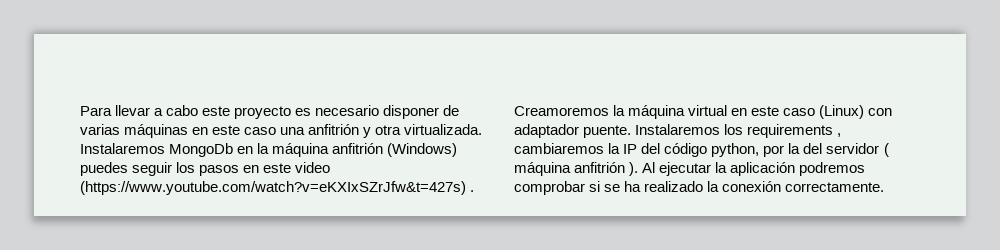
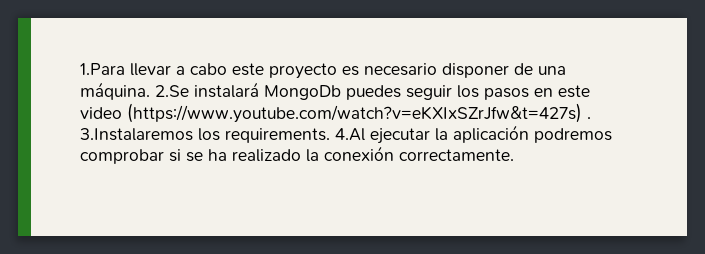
- Para llevar a cabo este proyecto es necesario disponer de varias máquinas en este caso una anfitrión y otra virtualizada. Instalaremos MongoDb en la máquina anfitrión (Windows) puedes seguir los pasos en este video (https://www.youtube.com/watch?v=eKXIxSZrJfw&t=427s) .
+ 1.Para llevar a cabo este proyecto es necesario disponer de una máquina. 2.Se instalará MongoDb puedes seguir los pasos en este video (https://www.youtube.com/watch?v=eKXIxSZrJfw&t=427s) .
- Creamoremos la máquina virtual en este caso (Linux) con adaptador puente. Instalaremos los requirements , cambiaremos la IP del código python, por la del servidor ( máquina anfitrión ). Al ejecutar la aplicación podremos comprobar si se ha realizado la conexión correctamente.
+ 3.Instalaremos los requirements. 4.Al ejecutar la aplicación podremos comprobar si se ha realizado la conexión correctamente.

